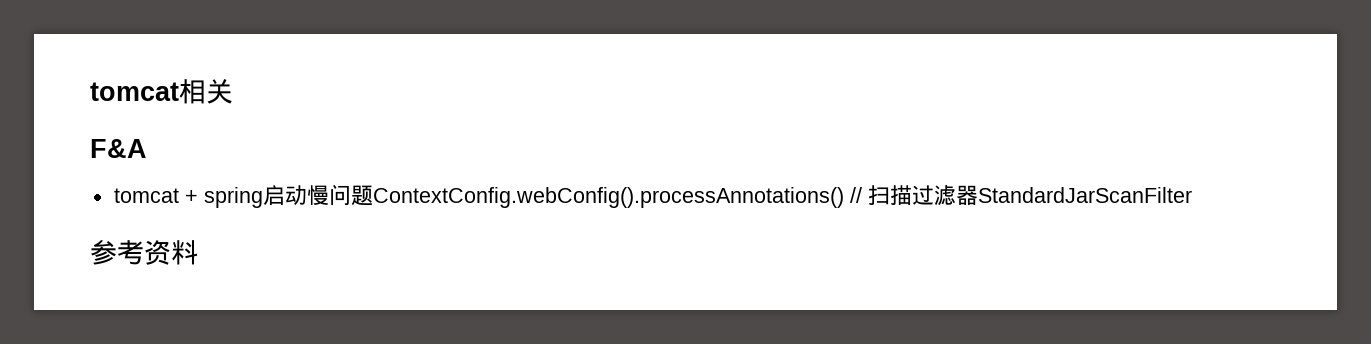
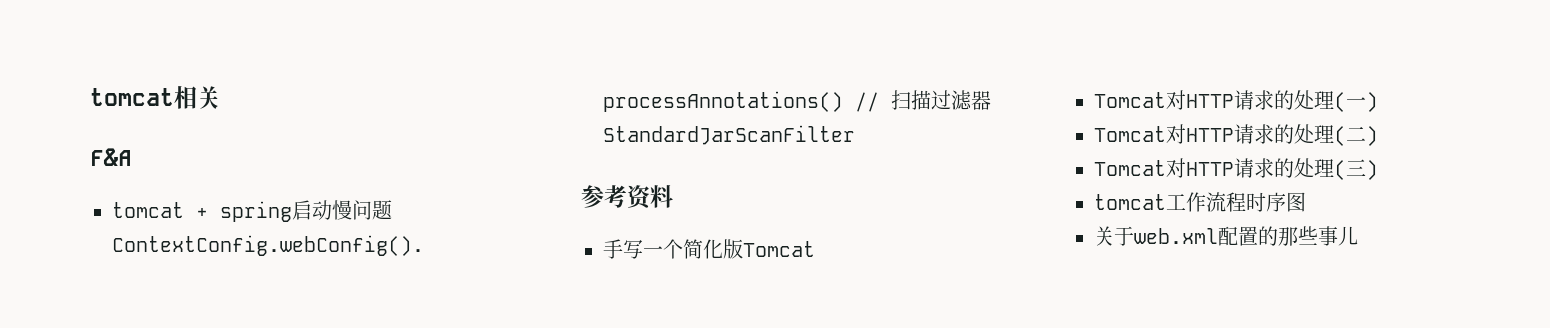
+ 手写一个简化版Tomcat
+ Tomcat对HTTP请求的处理(一)
+ Tomcat对HTTP请求的处理(二)
+ Tomcat对HTTP请求的处理(三)
+ tomcat工作流程时序图
+ 关于web.xml配置的那些事儿

